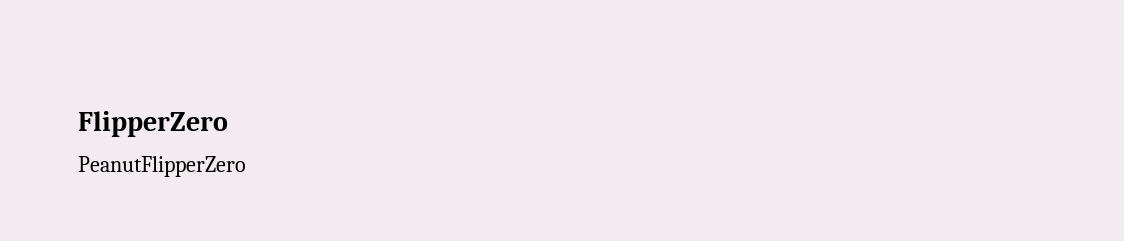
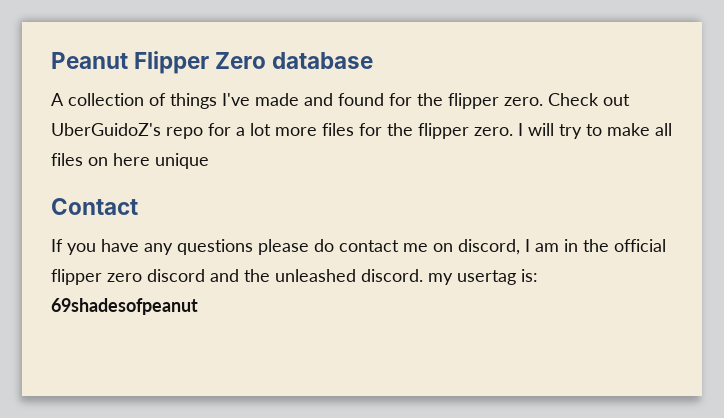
- FlipperZero
- PeanutFlipperZero
+ Peanut Flipper Zero database
+ A collection of things I've made and found for the flipper zero. Check out UberGuidoZ's repo for a lot more files for the flipper zero. I will try to make all files on here unique
+ Contact
+ If you have any questions please do contact me on discord, I am in the official flipper zero discord and the unleashed discord. my usertag is: 69shadesofpeanut

